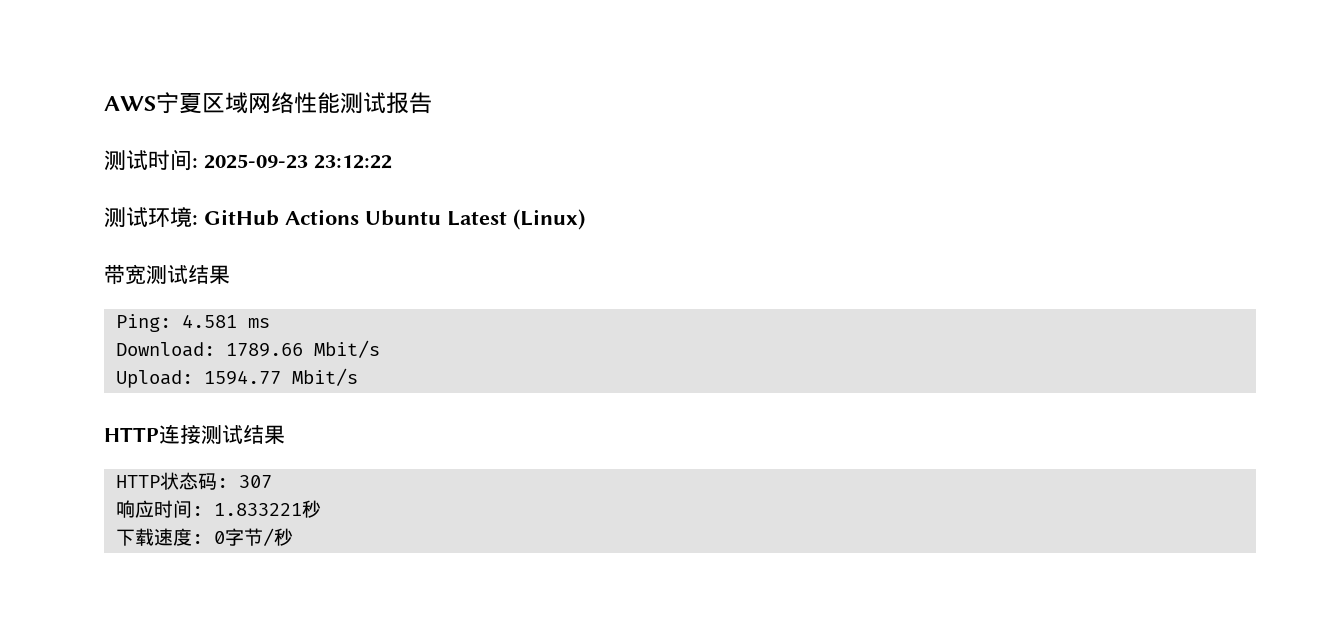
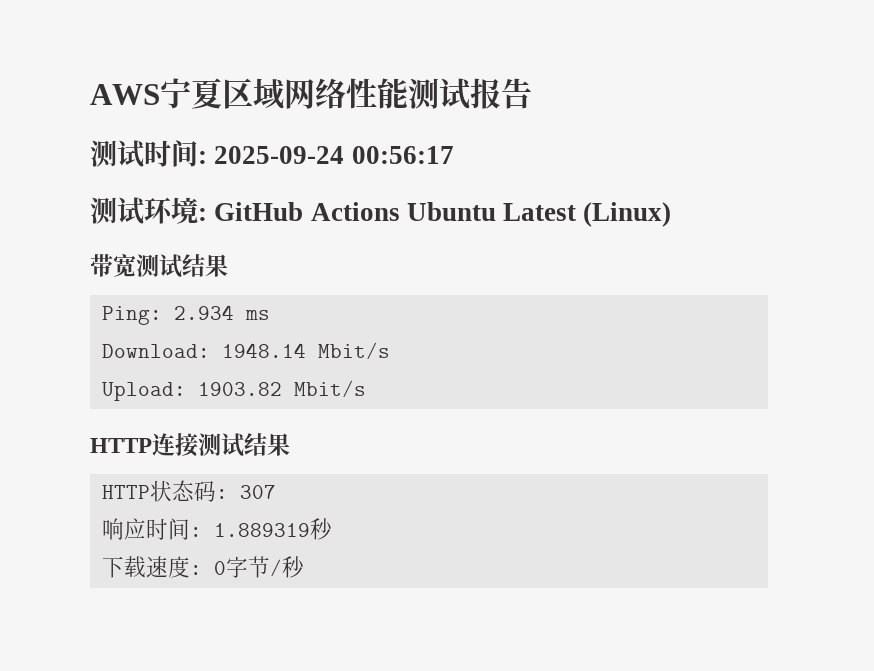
- 测试时间: 2025-09-23 23:12:22
+ 测试时间: 2025-09-24 00:56:17
- Ping: 4.581 ms
+ Ping: 2.934 ms
- Download: 1789.66 Mbit/s
+ Download: 1948.14 Mbit/s
- Upload: 1594.77 Mbit/s
+ Upload: 1903.82 Mbit/s
- 响应时间: 1.833221秒
+ 响应时间: 1.889319秒

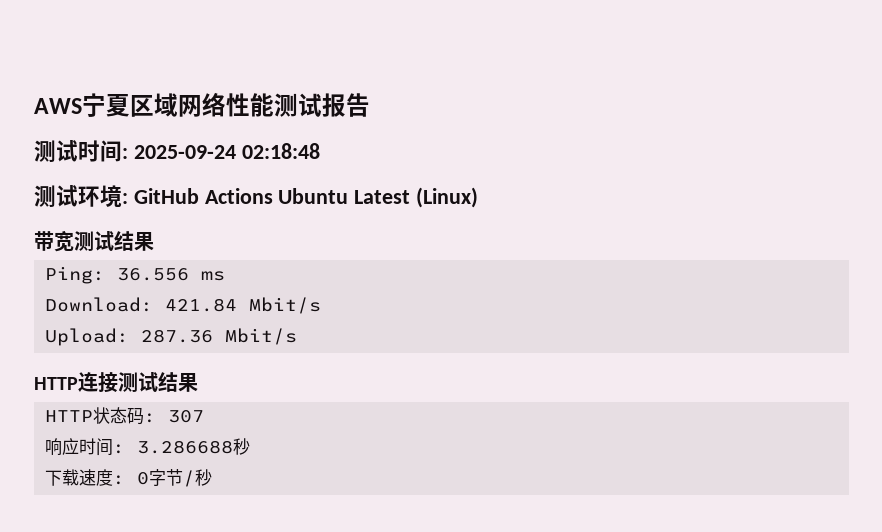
- 测试时间: 2025-09-24 00:56:17
+ 测试时间: 2025-09-24 02:18:48
- Ping: 2.934 ms
+ Ping: 36.556 ms
- Download: 1948.14 Mbit/s
+ Download: 421.84 Mbit/s
- Upload: 1903.82 Mbit/s
+ Upload: 287.36 Mbit/s
- 响应时间: 1.889319秒
+ 响应时间: 3.286688秒

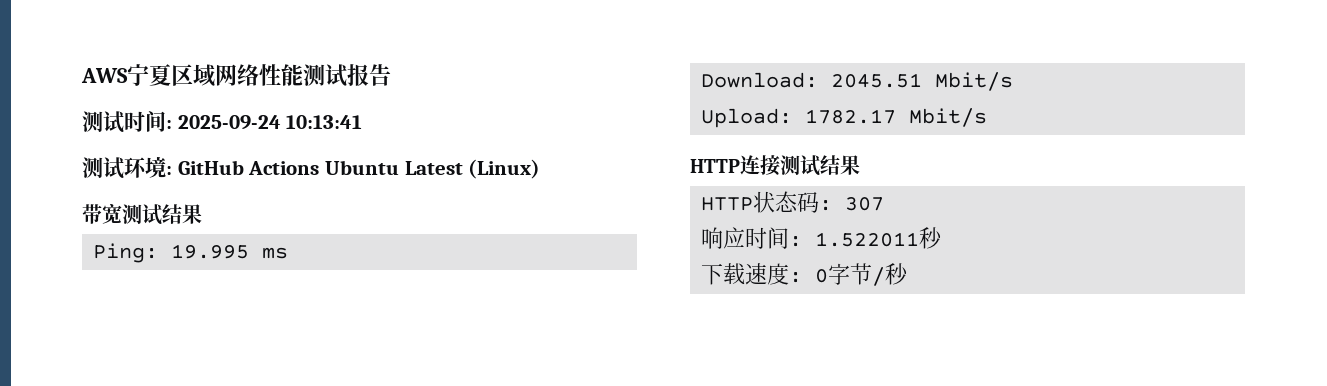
- 测试时间: 2025-09-24 02:18:48
+ 测试时间: 2025-09-24 10:13:41
- Ping: 36.556 ms
+ Ping: 19.995 ms
- Download: 421.84 Mbit/s
+ Download: 2045.51 Mbit/s
- Upload: 287.36 Mbit/s
+ Upload: 1782.17 Mbit/s
- 响应时间: 3.286688秒
+ 响应时间: 1.522011秒

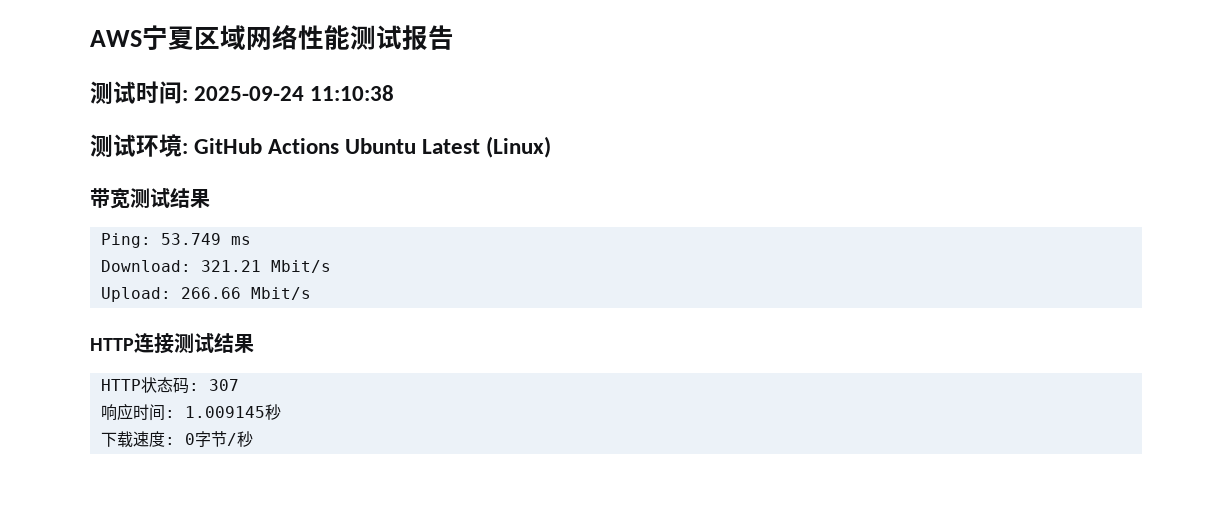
- 测试时间: 2025-09-24 10:13:41
+ 测试时间: 2025-09-24 11:10:38
- Ping: 19.995 ms
+ Ping: 53.749 ms
- Download: 2045.51 Mbit/s
+ Download: 321.21 Mbit/s
- Upload: 1782.17 Mbit/s
+ Upload: 266.66 Mbit/s
- 响应时间: 1.522011秒
+ 响应时间: 1.009145秒

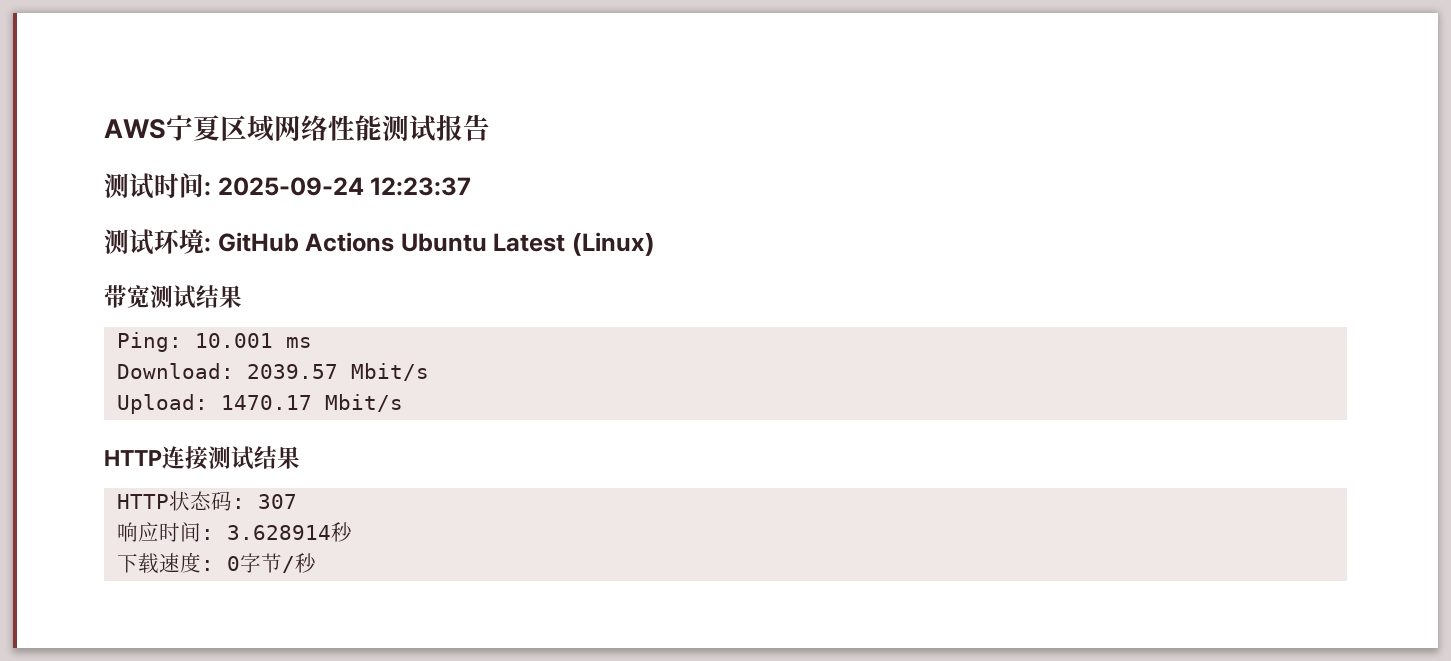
- 测试时间: 2025-09-24 11:10:38
+ 测试时间: 2025-09-24 12:23:37
- Ping: 53.749 ms
+ Ping: 10.001 ms
- Download: 321.21 Mbit/s
+ Download: 2039.57 Mbit/s
- Upload: 266.66 Mbit/s
+ Upload: 1470.17 Mbit/s
- 响应时间: 1.009145秒
+ 响应时间: 3.628914秒

